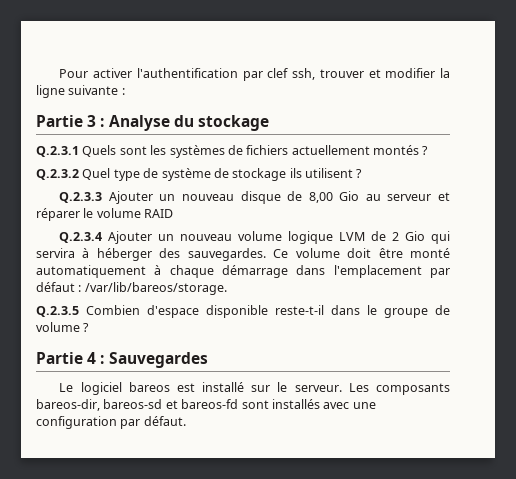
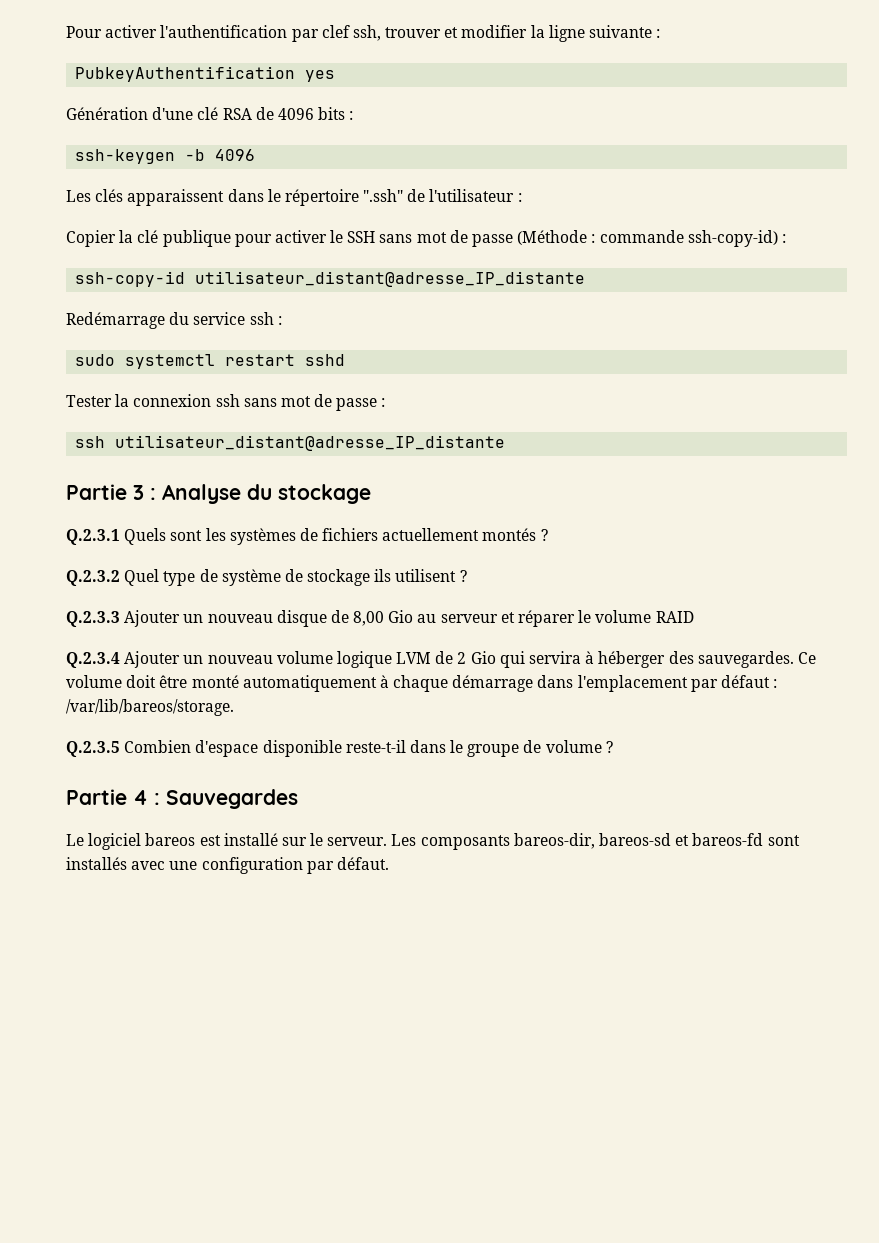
+ PubkeyAuthentification yes
+ Génération d'une clé RSA de 4096 bits :
+ ssh-keygen -b 4096
+ Les clés apparaissent dans le répertoire ".ssh" de l'utilisateur :
+ Copier la clé publique pour activer le SSH sans mot de passe (Méthode : commande ssh-copy-id) :
+ ssh-copy-id utilisateur_distant@adresse_IP_distante
+ Redémarrage du service ssh :
+ sudo systemctl restart sshd
+ Tester la connexion ssh sans mot de passe :
+ ssh utilisateur_distant@adresse_IP_distante

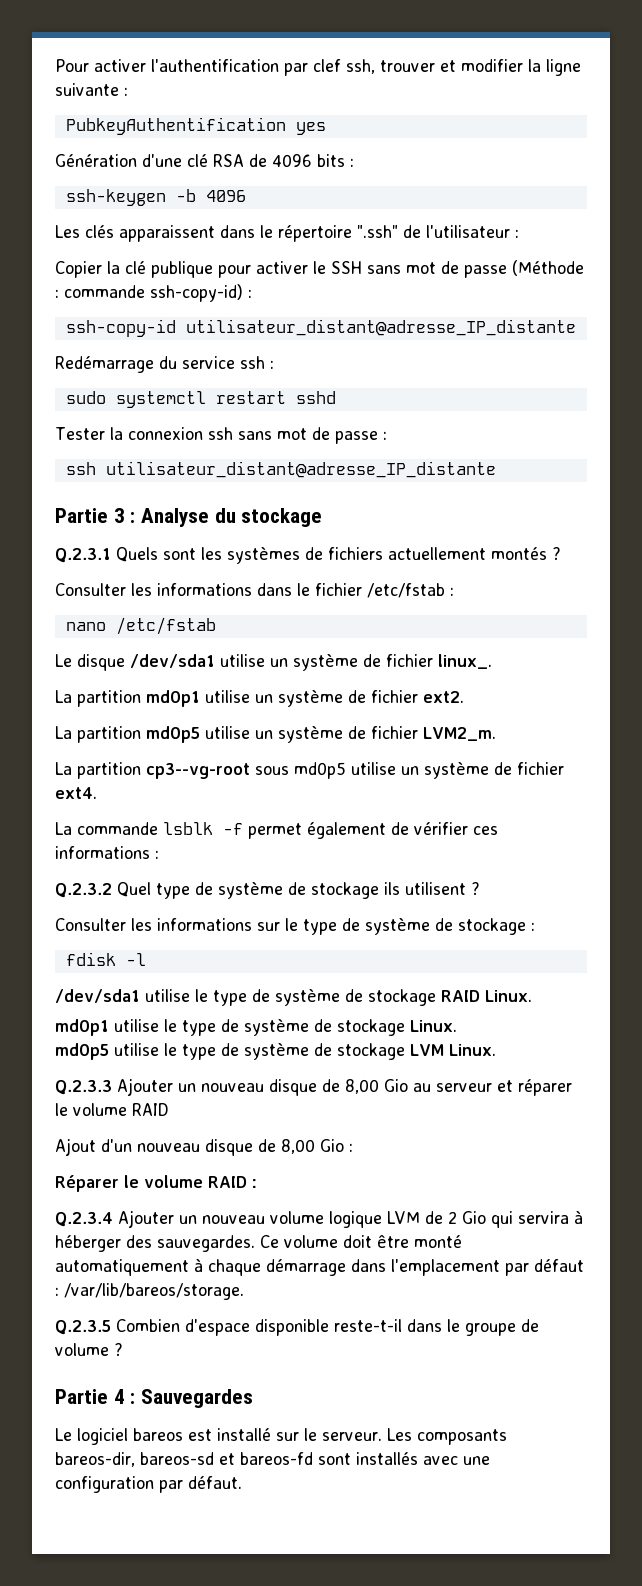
+ Consulter les informations dans le fichier /etc/fstab :
+ nano /etc/fstab
+ Le disque /dev/sda1 utilise un système de fichier linux_.
+ La partition md0p1 utilise un système de fichier ext2.
+ La partition md0p5 utilise un système de fichier LVM2_m.
+ La partition cp3--vg-root sous md0p5 utilise un système de fichier ext4.
+ La commande lsblk -f permet également de vérifier ces informations :
+ Consulter les informations sur le type de système de stockage :
+ fdisk -l
+ /dev/sda1 utilise le type de système de stockage RAID Linux.
+ md0p1 utilise le type de système de stockage Linux.
+ md0p5 utilise le type de système de stockage LVM Linux.
+ Ajout d'un nouveau disque de 8,00 Gio :
+ Réparer le volume RAID :

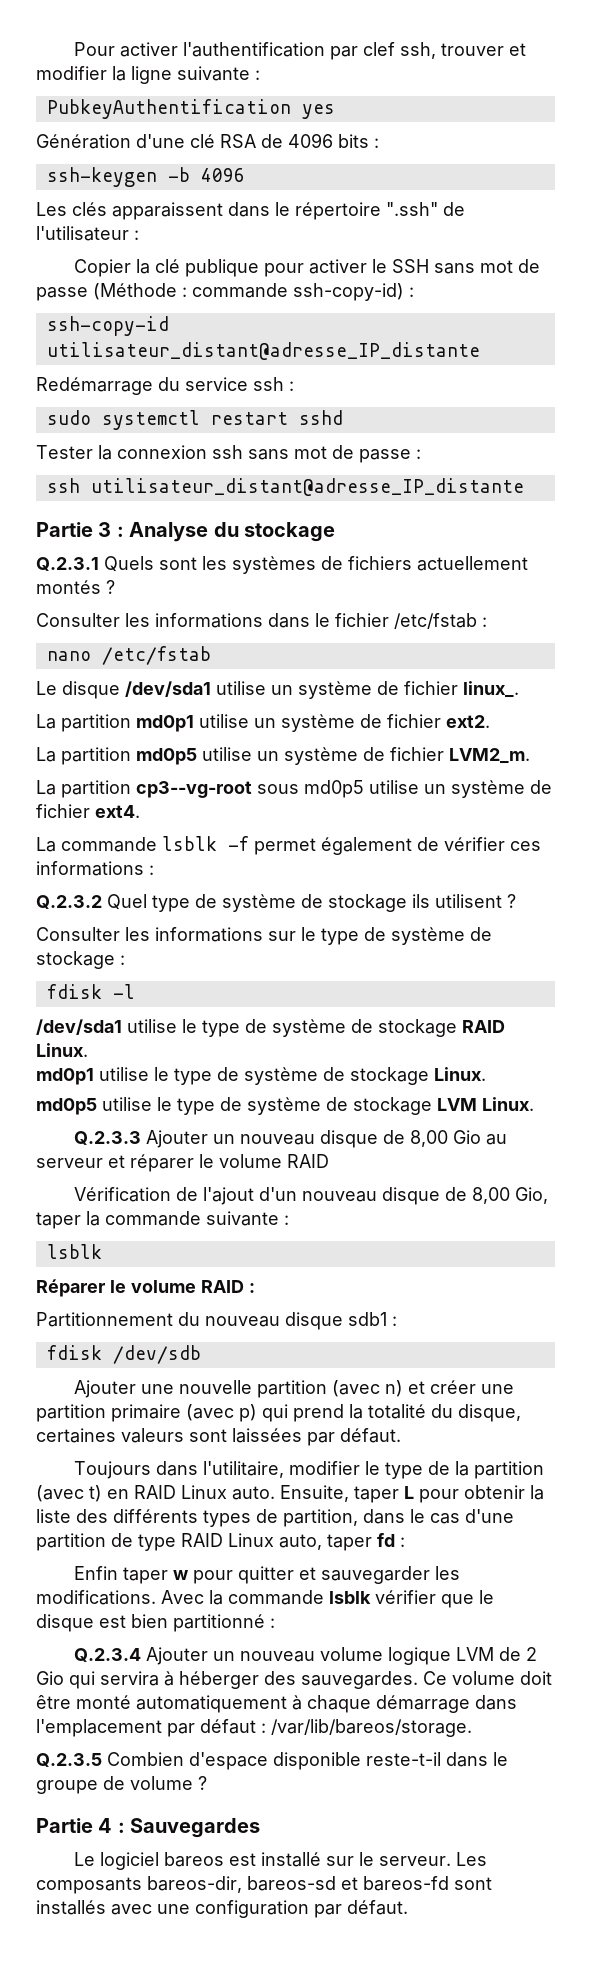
- Ajout d'un nouveau disque de 8,00 Gio :
+ Vérification de l'ajout d'un nouveau disque de 8,00 Gio, taper la commande suivante :
+ lsblk
+ Partitionnement du nouveau disque sdb1 :
+ fdisk /dev/sdb
+ Ajouter une nouvelle partition (avec n) et créer une partition primaire (avec p) qui prend la totalité du disque, certaines valeurs sont laissées par défaut.
+ Toujours dans l'utilitaire, modifier le type de la partition (avec t) en RAID Linux auto. Ensuite, taper L pour obtenir la liste des différents types de partition, dans le cas d'une partition de type RAID Linux auto, taper fd :
+ Enfin taper w pour quitter et sauvegarder les modifications. Avec la commande lsblk vérifier que le disque est bien partitionné :

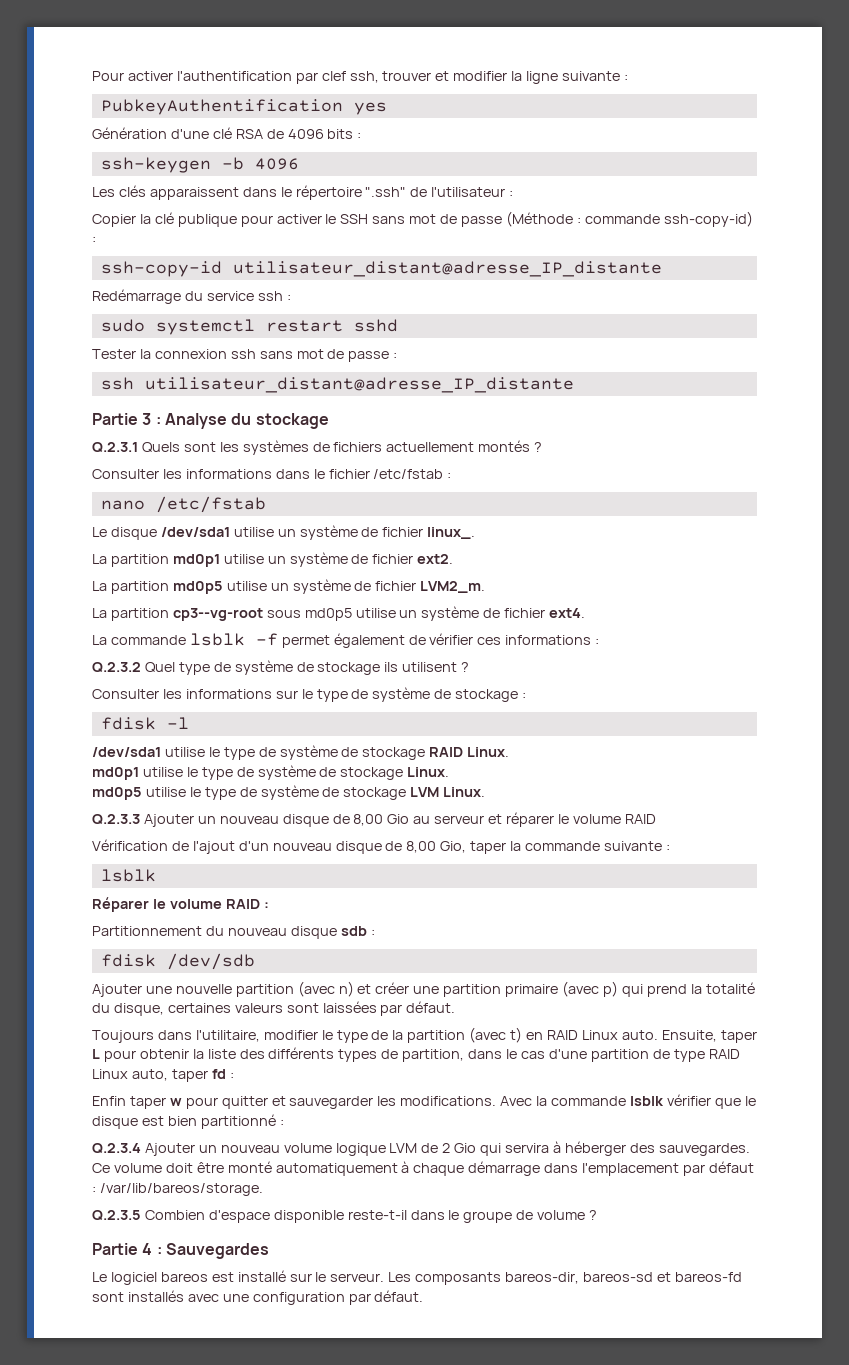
- Partitionnement du nouveau disque sdb1 :
+ Partitionnement du nouveau disque sdb :

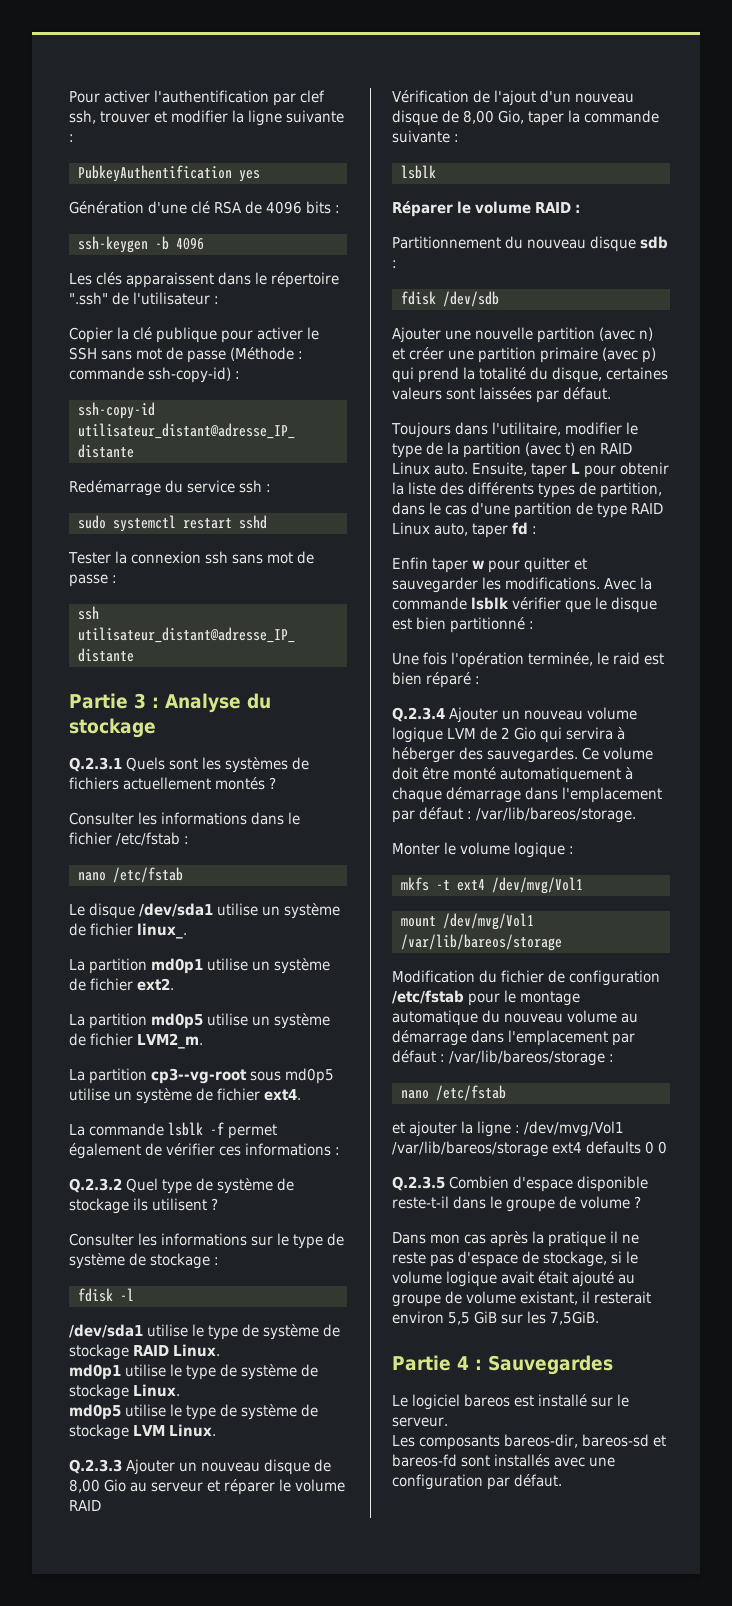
+ Une fois l'opération terminée, le raid est bien réparé :
+ Monter le volume logique :
+ mkfs -t ext4 /dev/mvg/Vol1
+ mount /dev/mvg/Vol1 /var/lib/bareos/storage
+ Modification du fichier de configuration /etc/fstab pour le montage automatique du nouveau volume au démarrage dans l'emplacement par défaut : /var/lib/bareos/storage :
+ nano /etc/fstab
+ et ajouter la ligne : /dev/mvg/Vol1 /var/lib/bareos/storage ext4 defaults 0 0
+ Dans mon cas après la pratique il ne reste pas d'espace de stockage, si le volume logique avait était ajouté au groupe de volume existant, il resterait environ 5,5 GiB sur les 7,5GiB.
- Le logiciel bareos est installé sur le serveur. Les composants bareos-dir, bareos-sd et bareos-fd sont installés avec une configuration par défaut.
+ Le logiciel bareos est installé sur le serveur.
+ Les composants bareos-dir, bareos-sd et bareos-fd sont installés avec une configuration par défaut.

